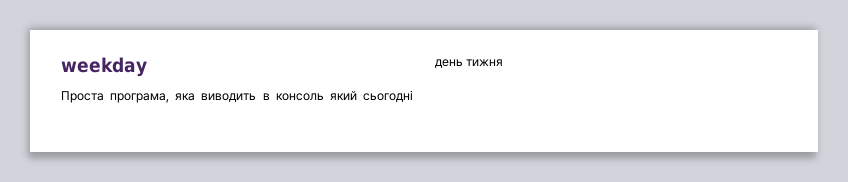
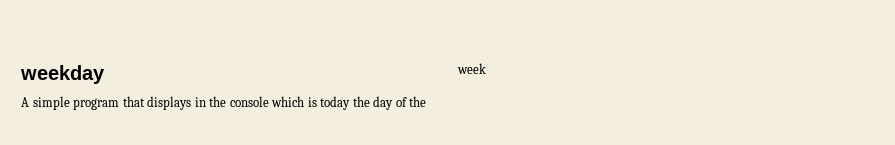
- Проста програма, яка виводить в консоль який сьогодні день тижня
+ A simple program that displays in the console which is today the day of the week

